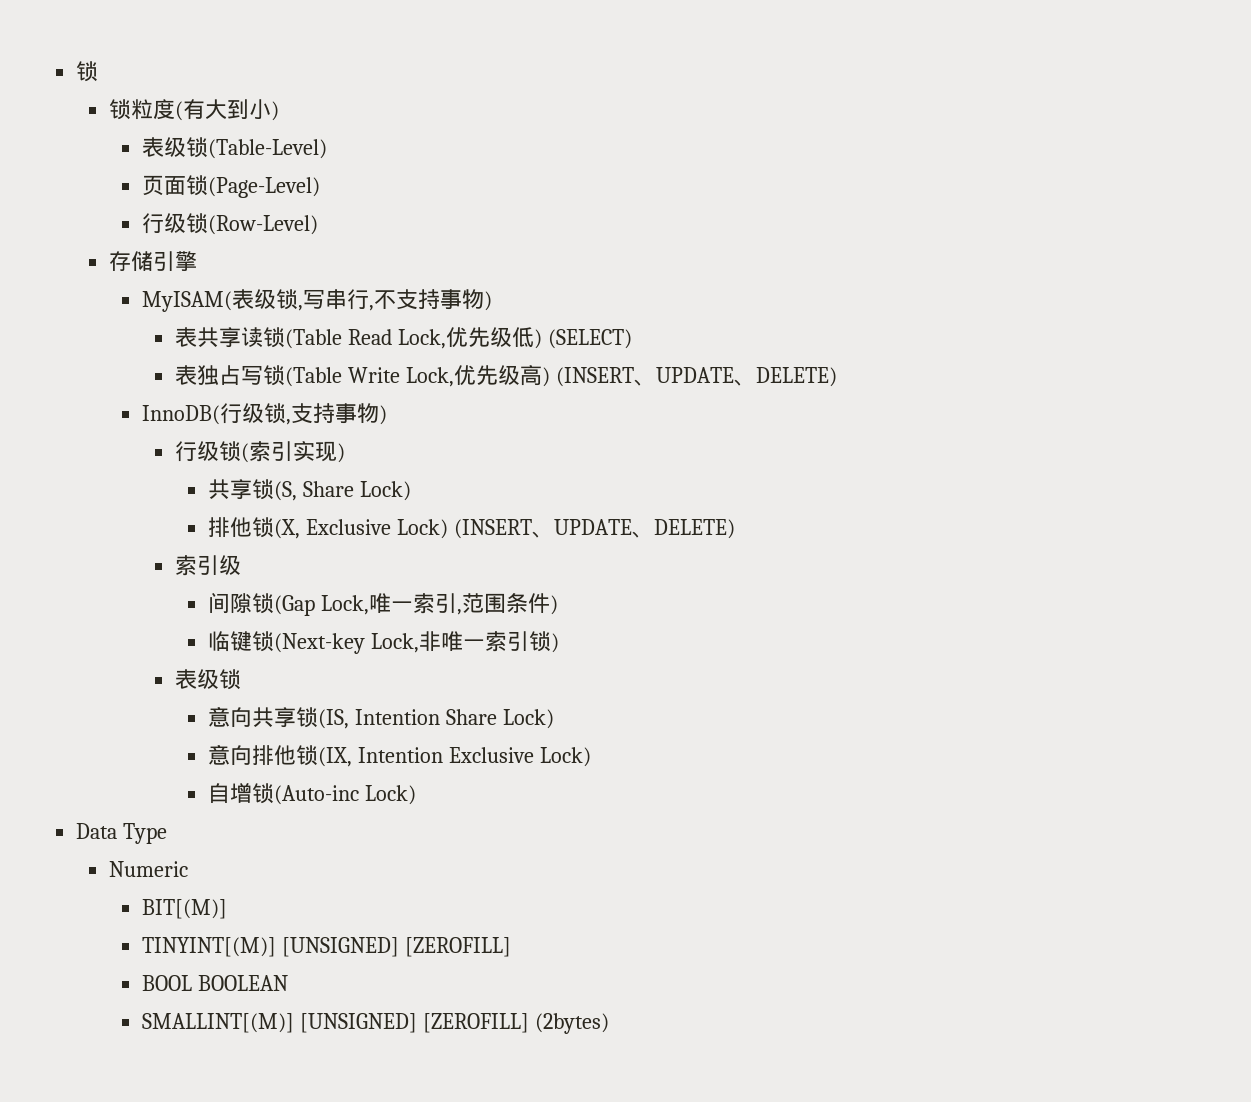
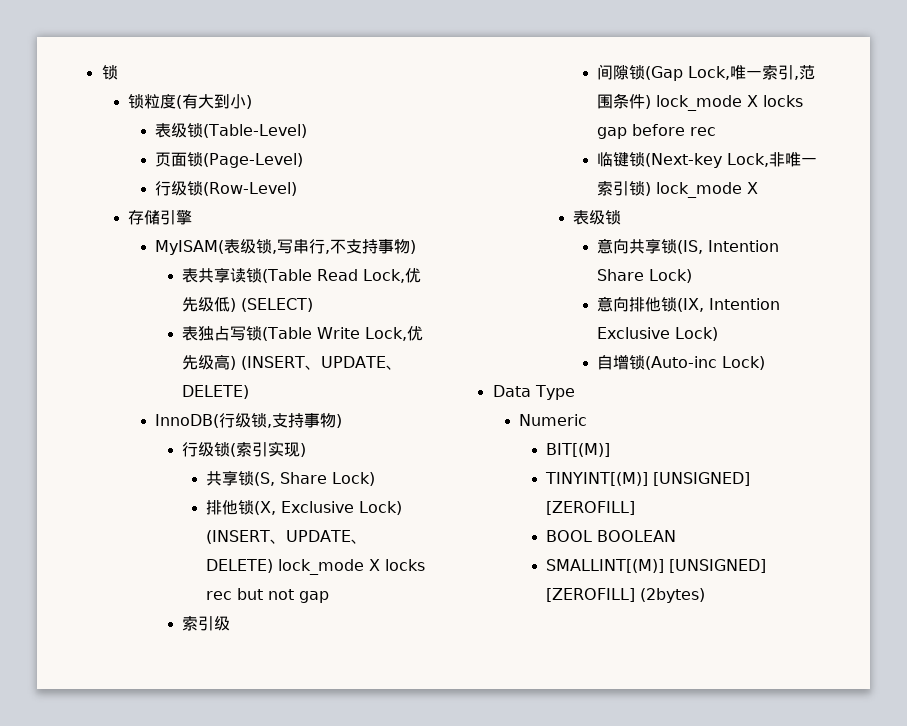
- 排他锁(X, Exclusive Lock) (INSERT、UPDATE、DELETE)
+ 排他锁(X, Exclusive Lock) (INSERT、UPDATE、DELETE) lock_mode X locks rec but not gap
- 间隙锁(Gap Lock,唯一索引,范围条件)
+ 间隙锁(Gap Lock,唯一索引,范围条件) lock_mode X locks gap before rec
- 临键锁(Next-key Lock,非唯一索引锁)
+ 临键锁(Next-key Lock,非唯一索引锁) lock_mode X

